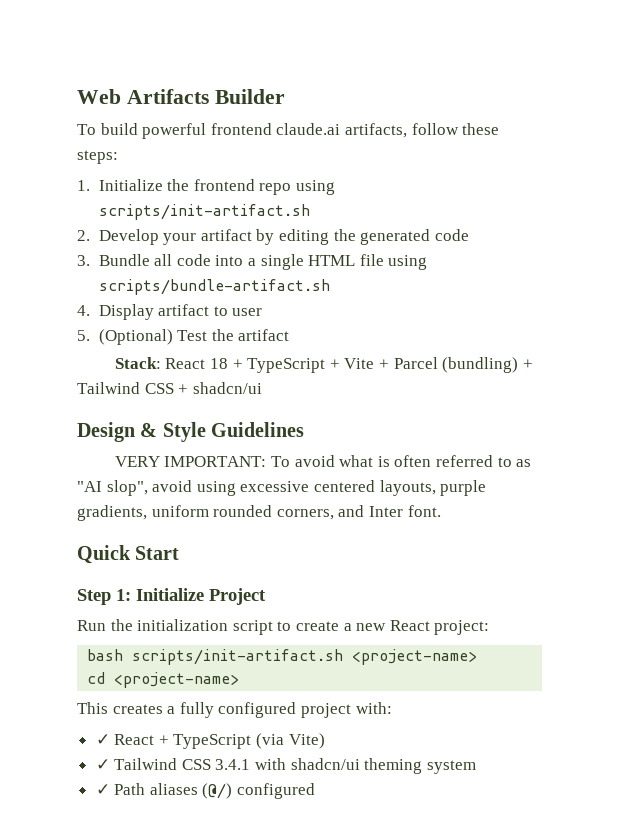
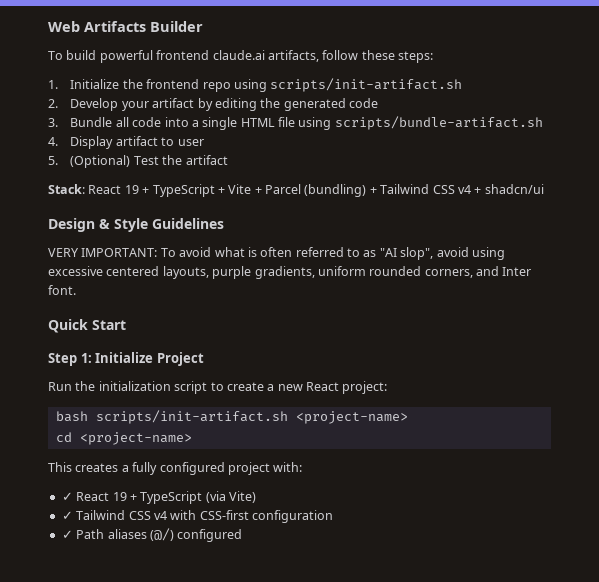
- Stack: React 18 + TypeScript + Vite + Parcel (bundling) + Tailwind CSS + shadcn/ui
+ Stack: React 19 + TypeScript + Vite + Parcel (bundling) + Tailwind CSS v4 + shadcn/ui
- ✓ React + TypeScript (via Vite)
+ ✓ React 19 + TypeScript (via Vite)
- ✓ Tailwind CSS 3.4.1 with shadcn/ui theming system
+ ✓ Tailwind CSS v4 with CSS-first configuration

